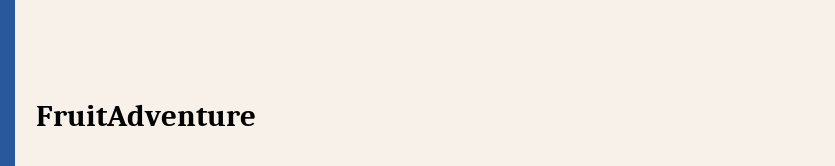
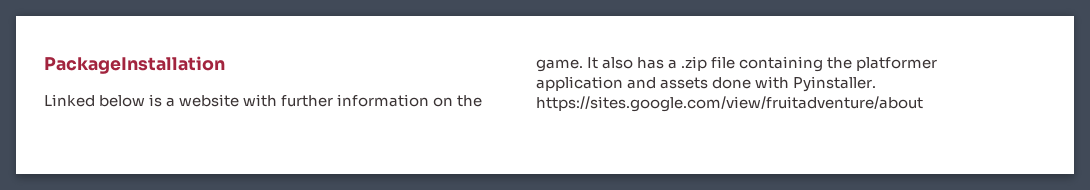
- FruitAdventure
+ PackageInstallation
+ Linked below is a website with further information on the game. It also has a .zip file containing the platformer application and assets done with Pyinstaller. https://sites.google.com/view/fruitadventure/about

